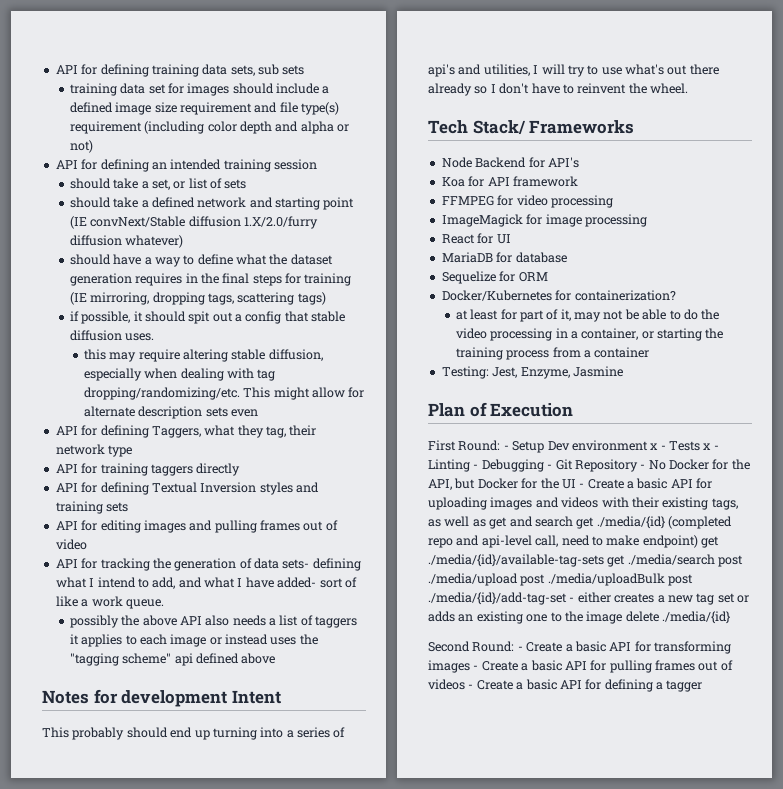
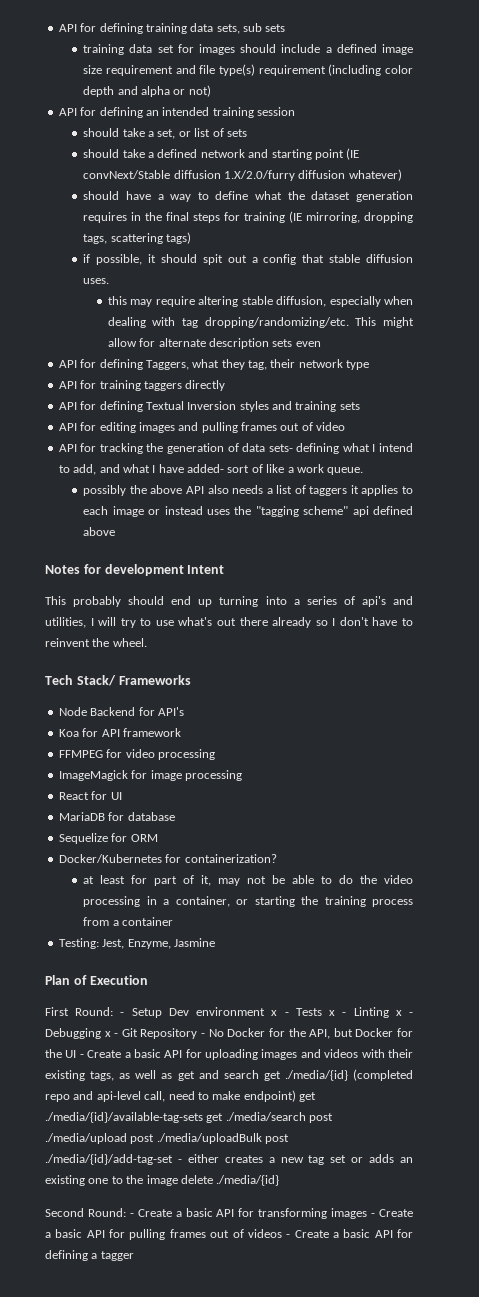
- - Setup Dev environment x - Tests x - Linting - Debugging - Git Repository - No Docker for the API, but Docker for the UI - Create a basic API for uploading images and videos with their existing tags, as well as get and search get ./media/{id} (completed repo and api-level call, need to make endpoint) get ./media/{id}/available-tag-sets get ./media/search post ./media/upload post ./media/uploadBulk post ./media/{id}/add-tag-set - either creates a new tag set or adds an existing one to the image delete ./media/{id}
+ - Setup Dev environment x - Tests x - Linting x - Debugging x - Git Repository - No Docker for the API, but Docker for the UI - Create a basic API for uploading images and videos with their existing tags, as well as get and search get ./media/{id} (completed repo and api-level call, need to make endpoint) get ./media/{id}/available-tag-sets get ./media/search post ./media/upload post ./media/uploadBulk post ./media/{id}/add-tag-set - either creates a new tag set or adds an existing one to the image delete ./media/{id}

